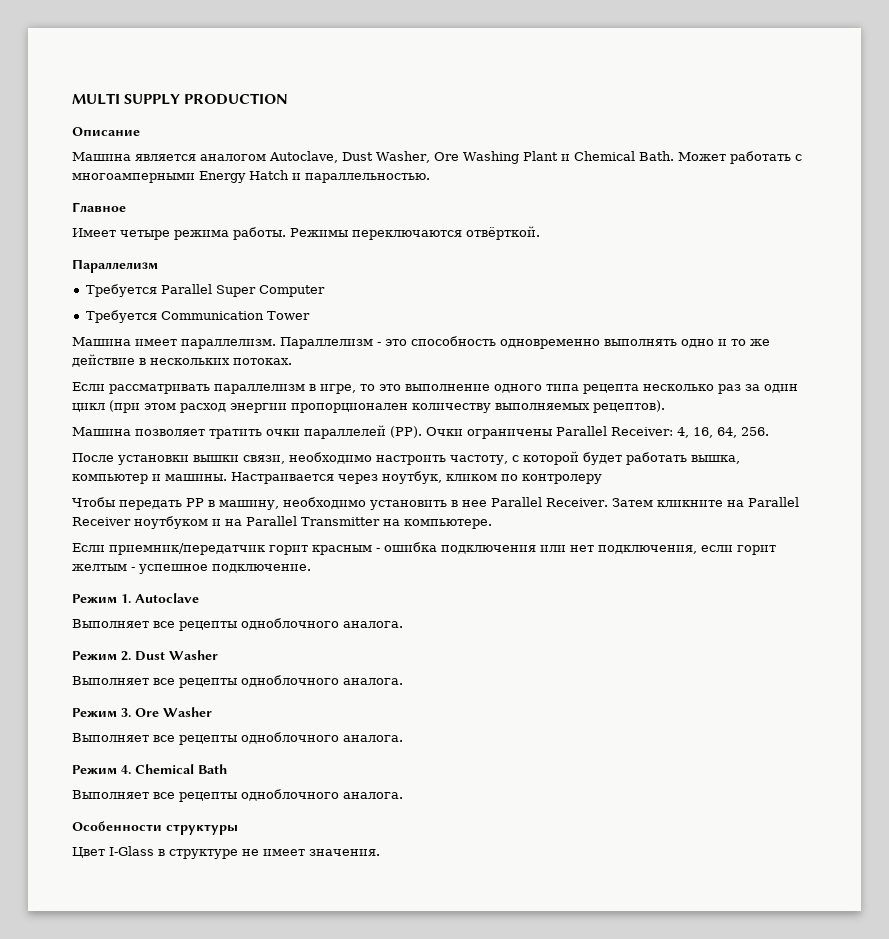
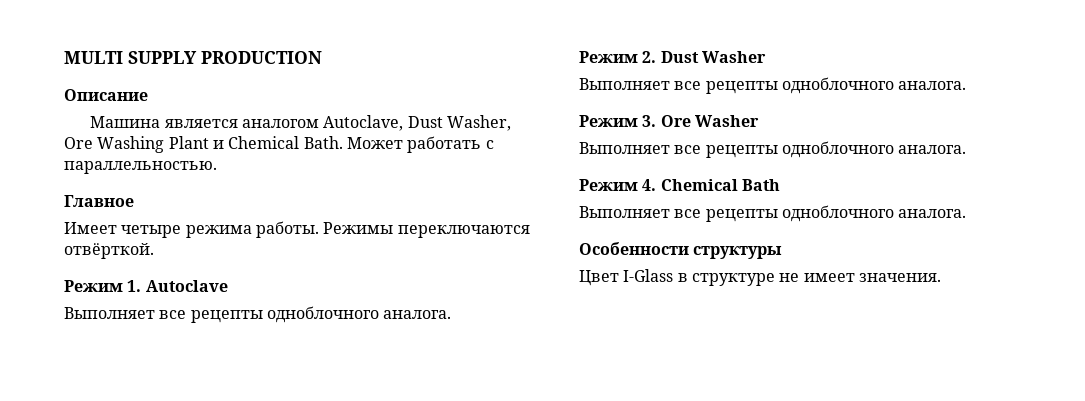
- Может работать с многоамперными Energy Hatch и параллельностью.
+ Может работать с параллельностью.
  Режимы переключаются отвёрткой.
- Параллелизм
- Требуется Parallel Super Computer
- Требуется Communication Tower
- Машина имеет параллелизм. Параллелизм - это способность одновременно выполнять одно и то же действие в нескольких потоках.
- Если рассматривать параллелизм в игре, то это выполнение одного типа рецепта несколько раз за один цикл (при этом расход энергии пропорционален количеству выполняемых рецептов).
- Машина позволяет тратить очки параллелей (PP). Очки ограничены Parallel Receiver: 4, 16, 64, 256.
- После установки вышки связи, необходимо настроить частоту, с которой будет работать вышка, компьютер и машины. Настраивается через ноутбук, кликом по контролеру
- Чтобы передать PP в машину, необходимо установить в нее Parallel Receiver. Затем кликните на Parallel Receiver ноутбуком и на Parallel Transmitter на компьютере.
- Если приемник/передатчик горит красным - ошибка подключения или нет подключения, если горит желтым - успешное подключение.

